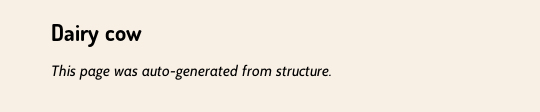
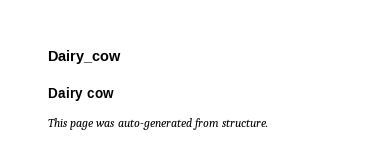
+ Dairy_cow

